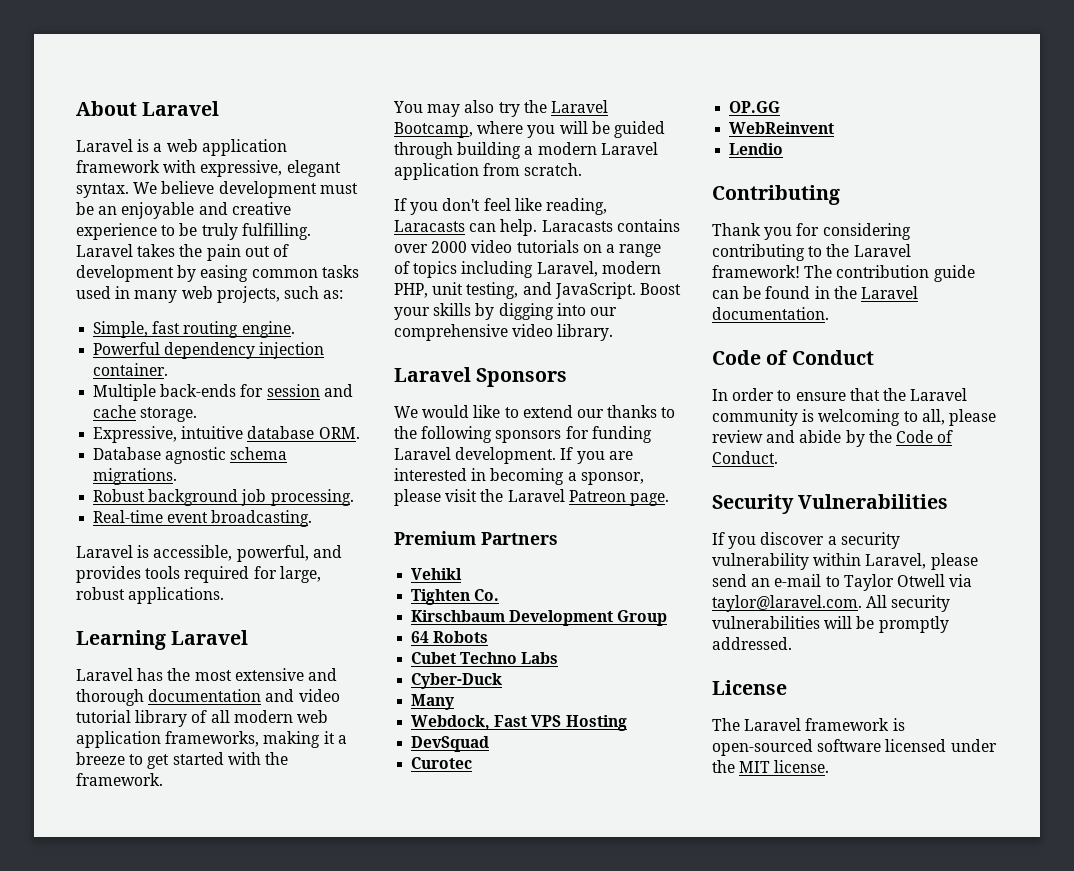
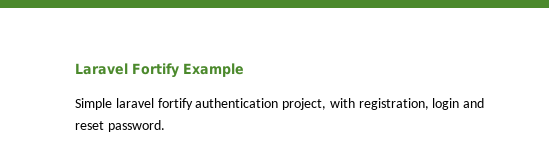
- About Laravel
- Laravel is a web application framework with expressive, elegant syntax. We believe development must be an enjoyable and creative experience to be truly fulfilling. Laravel takes the pain out of development by easing common tasks used in many web projects, such as:
- Simple, fast routing engine.
- Powerful dependency injection container.
- Multiple back-ends for session and cache storage.
- Expressive, intuitive database ORM.
- Database agnostic schema migrations.
- Robust background job processing.
- Real-time event broadcasting.
- Laravel is accessible, powerful, and provides tools required for large, robust applications.
- Learning Laravel
- Laravel has the most extensive and thorough documentation and video tutorial library of all modern web application frameworks, making it a breeze to get started with the framework.
- You may also try the Laravel Bootcamp, where you will be guided through building a modern Laravel application from scratch.
- If you don't feel like reading, Laracasts can help. Laracasts contains over 2000 video tutorials on a range of topics including Laravel, modern PHP, unit testing, and JavaScript. Boost your skills by digging into our comprehensive video library.
- Laravel Sponsors
- We would like to extend our thanks to the following sponsors for funding Laravel development. If you are interested in becoming a sponsor, please visit the Laravel Patreon page.
- Premium Partners
- Vehikl
- Tighten Co.
- Kirschbaum Development Group
- 64 Robots
- Cubet Techno Labs
- Cyber-Duck
- Many
- Webdock, Fast VPS Hosting
- DevSquad
- Curotec
- OP.GG
- WebReinvent
- Lendio
- Contributing
- Thank you for considering contributing to the Laravel framework! The contribution guide can be found in the Laravel documentation.
- Code of Conduct
- In order to ensure that the Laravel community is welcoming to all, please review and abide by the Code of Conduct.
- Security Vulnerabilities
- If you discover a security vulnerability within Laravel, please send an e-mail to Taylor Otwell via taylor@laravel.com. All security vulnerabilities will be promptly addressed.
- License
- The Laravel framework is open-sourced software licensed under the MIT license.
+ Laravel Fortify Example
+ Simple laravel fortify authentication project, with registration, login and reset password.

